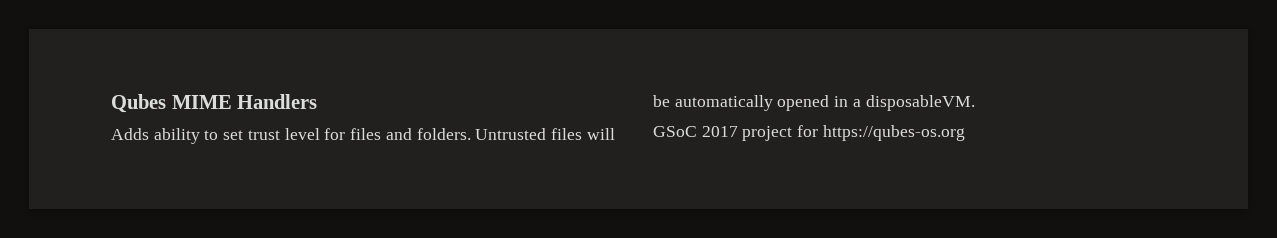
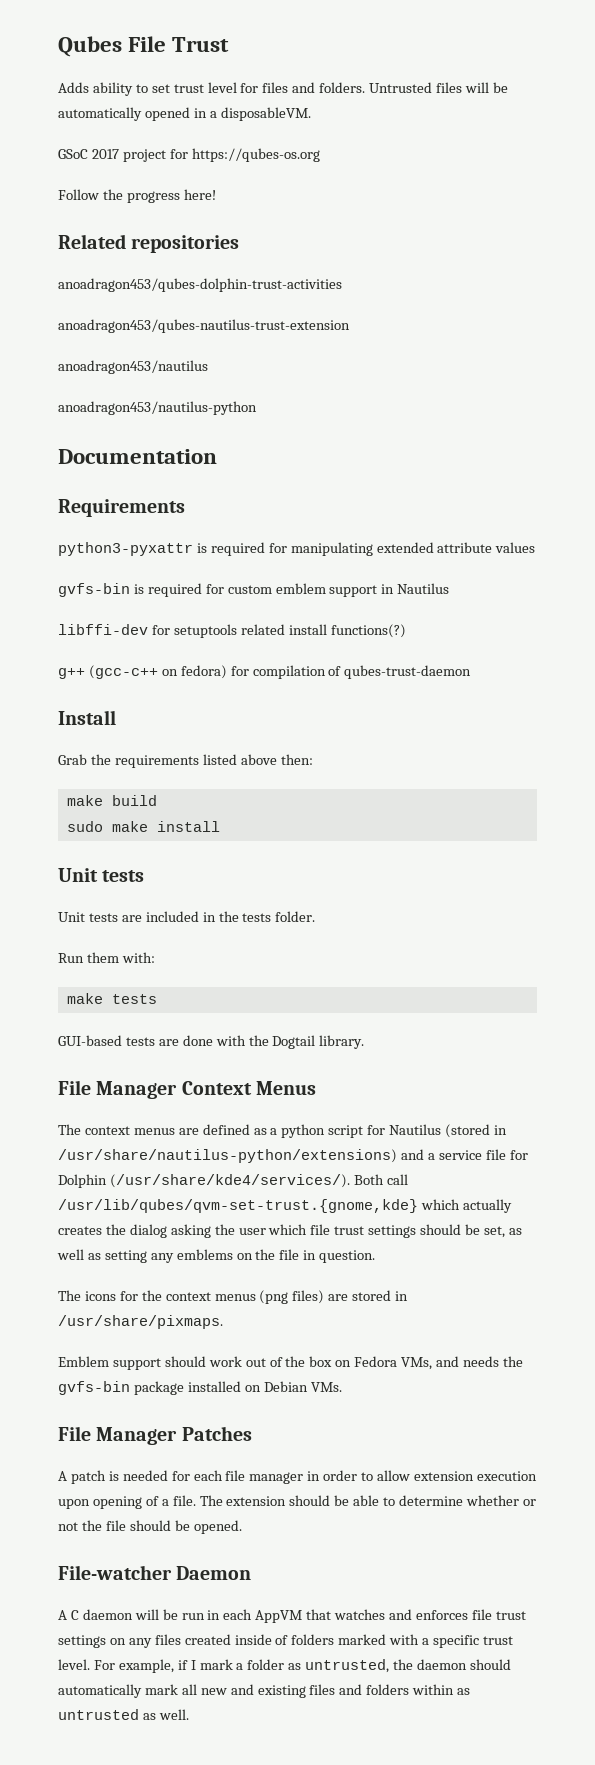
- Qubes MIME Handlers
+ Qubes File Trust
+ Follow the progress here!
+ Related repositories
+ anoadragon453/qubes-dolphin-trust-activities
+ anoadragon453/qubes-nautilus-trust-extension
+ anoadragon453/nautilus
+ anoadragon453/nautilus-python
+ Documentation
+ Requirements
+ python3-pyxattr is required for manipulating extended attribute values
+ gvfs-bin is required for custom emblem support in Nautilus
+ libffi-dev for setuptools related install functions(?)
+ g++ (gcc-c++ on fedora) for compilation of qubes-trust-daemon
+ Install
+ Grab the requirements listed above then:
+ make build
+ sudo make install
+ Unit tests
+ Unit tests are included in the tests folder.
+ Run them with:
+ make tests
+ GUI-based tests are done with the Dogtail library.
+ File Manager Context Menus
+ The context menus are defined as a python script for Nautilus (stored in /usr/share/nautilus-python/extensions) and a service file for Dolphin (/usr/share/kde4/services/). Both call /usr/lib/qubes/qvm-set-trust.{gnome,kde} which actually creates the dialog asking the user which file trust settings should be set, as well as setting any emblems on the file in question.
+ The icons for the context menus (png files) are stored in /usr/share/pixmaps.
+ Emblem support should work out of the box on Fedora VMs, and needs the gvfs-bin package installed on Debian VMs.
+ File Manager Patches
+ A patch is needed for each file manager in order to allow extension execution upon opening of a file. The extension should be able to determine whether or not the file should be opened.
+ File-watcher Daemon
+ A C daemon will be run in each AppVM that watches and enforces file trust settings on any files created inside of folders marked with a specific trust level. For example, if I mark a folder as untrusted, the daemon should automatically mark all new and existing files and folders within as untrusted as well.

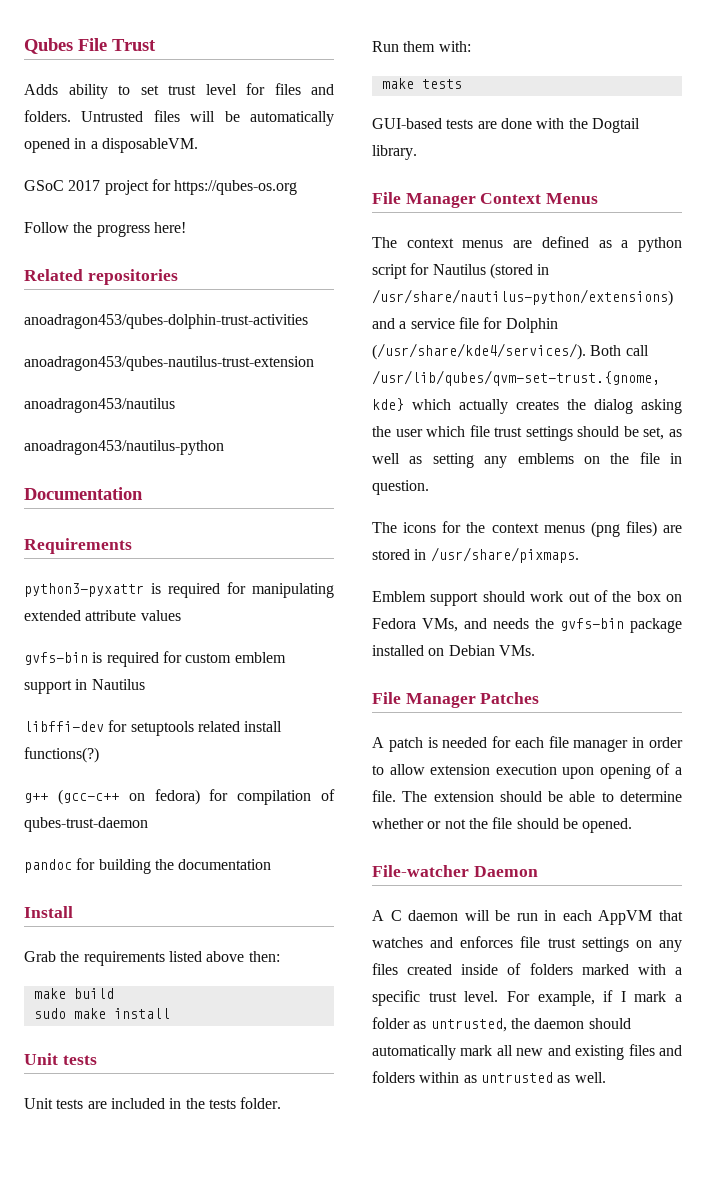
+ pandoc for building the documentation

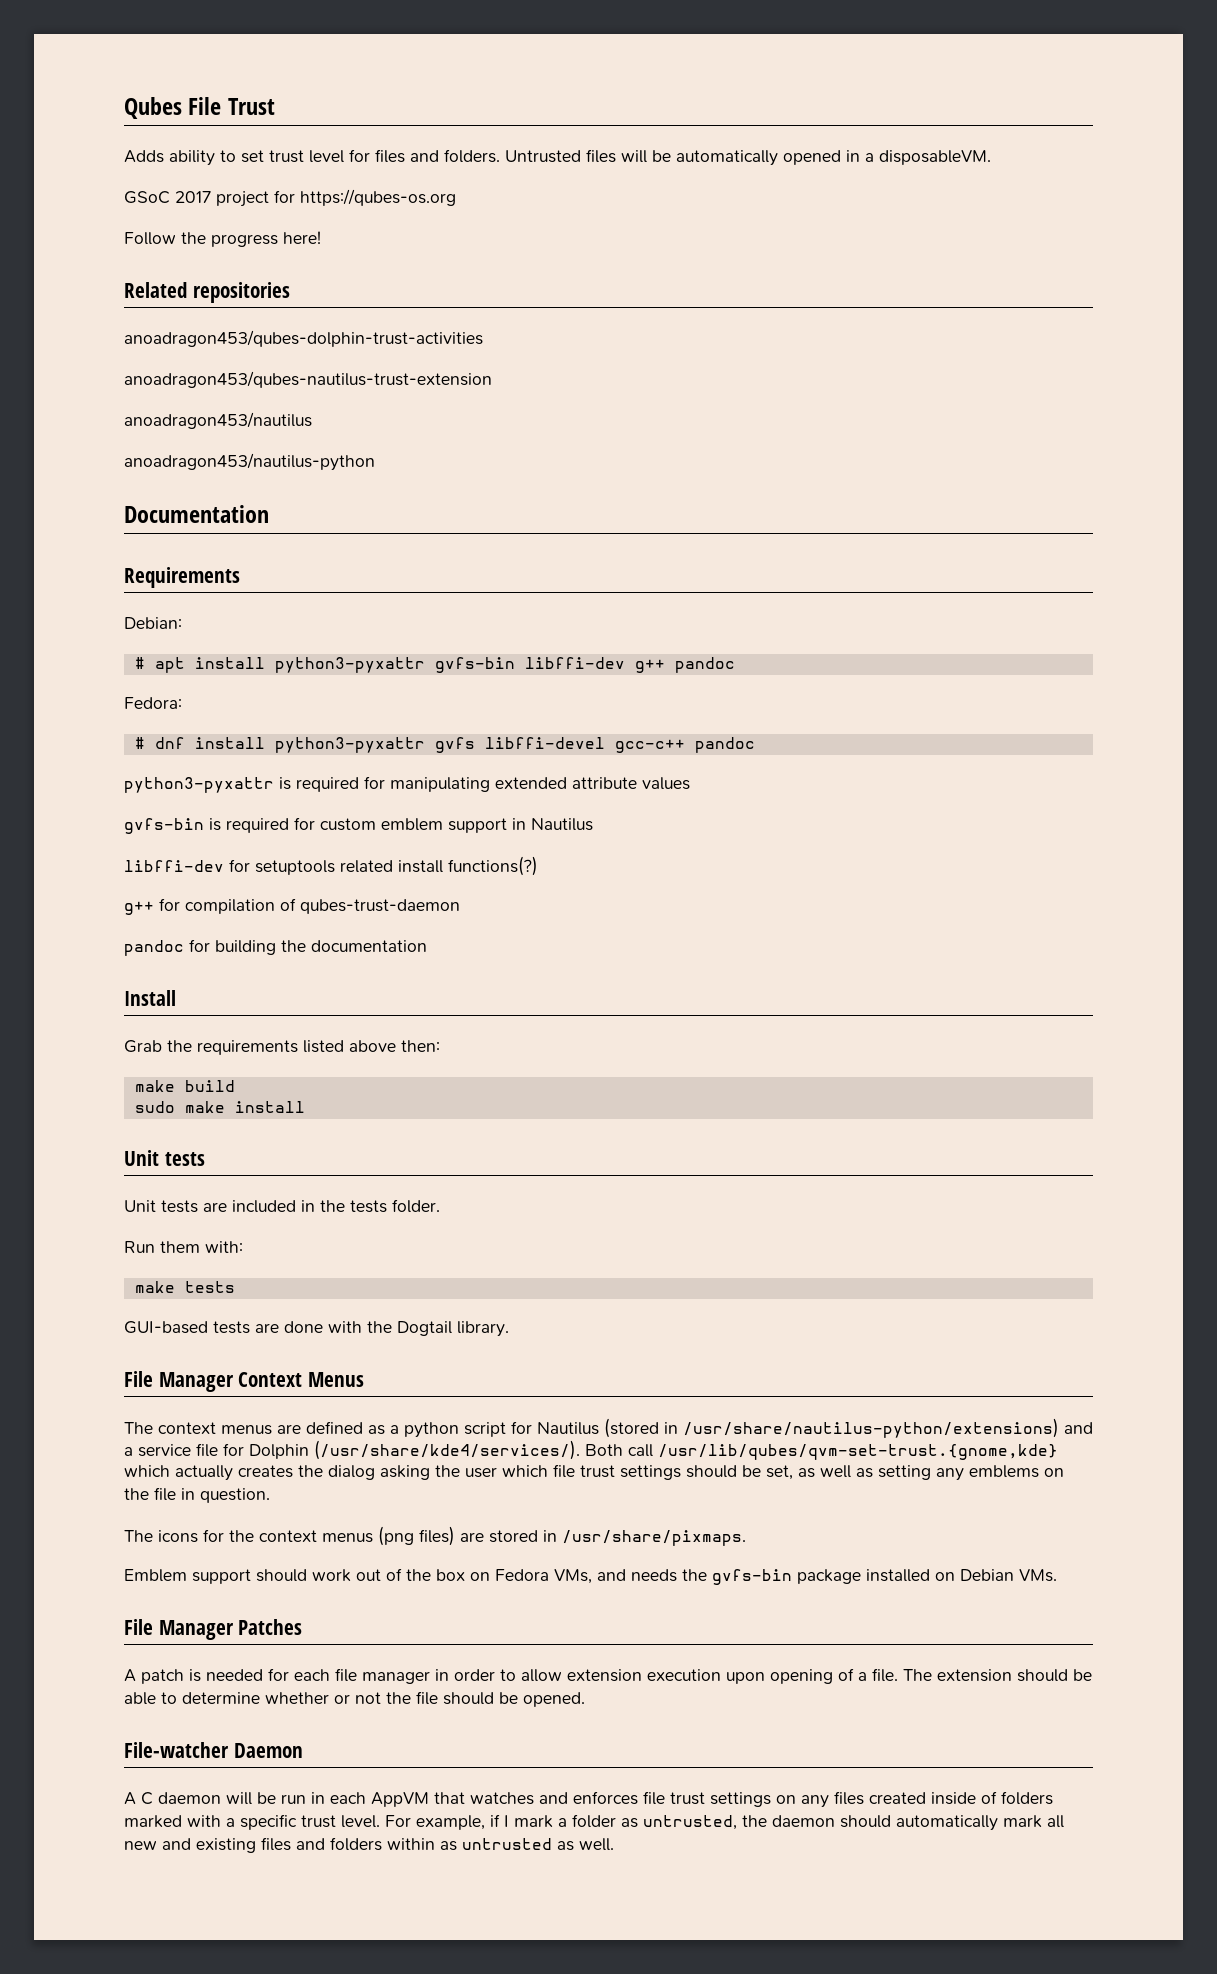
+ Debian:
+ # apt install python3-pyxattr gvfs-bin libffi-dev g++ pandoc
+ Fedora:
+ # dnf install python3-pyxattr gvfs libffi-devel gcc-c++ pandoc
- g++ (gcc-c++ on fedora) for compilation of qubes-trust-daemon
+ g++ for compilation of qubes-trust-daemon

